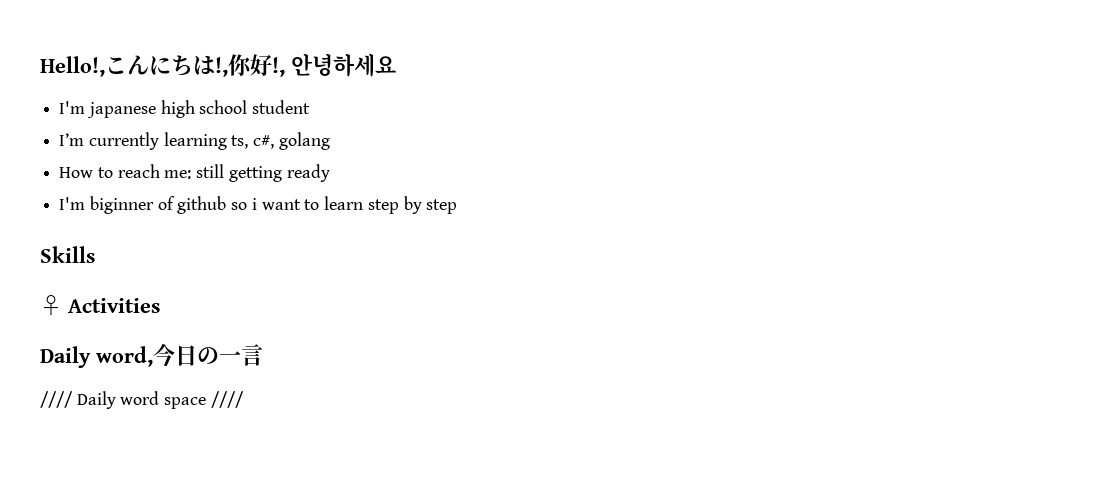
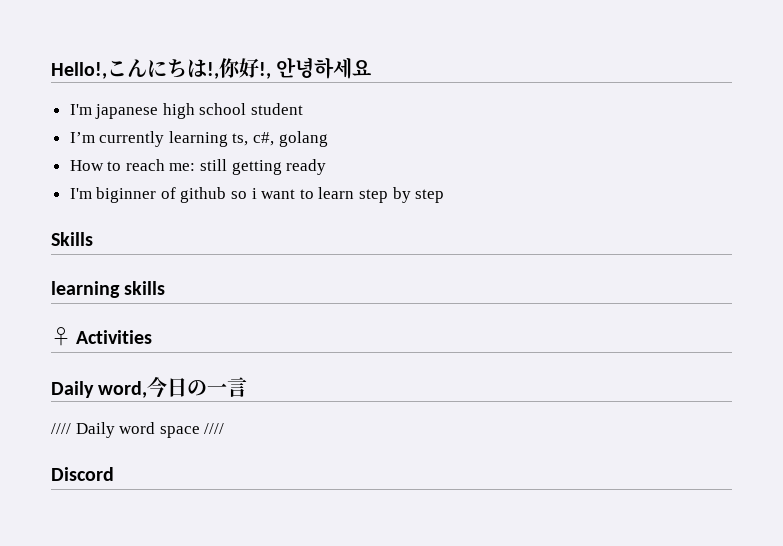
+ learning skills
+ Discord

